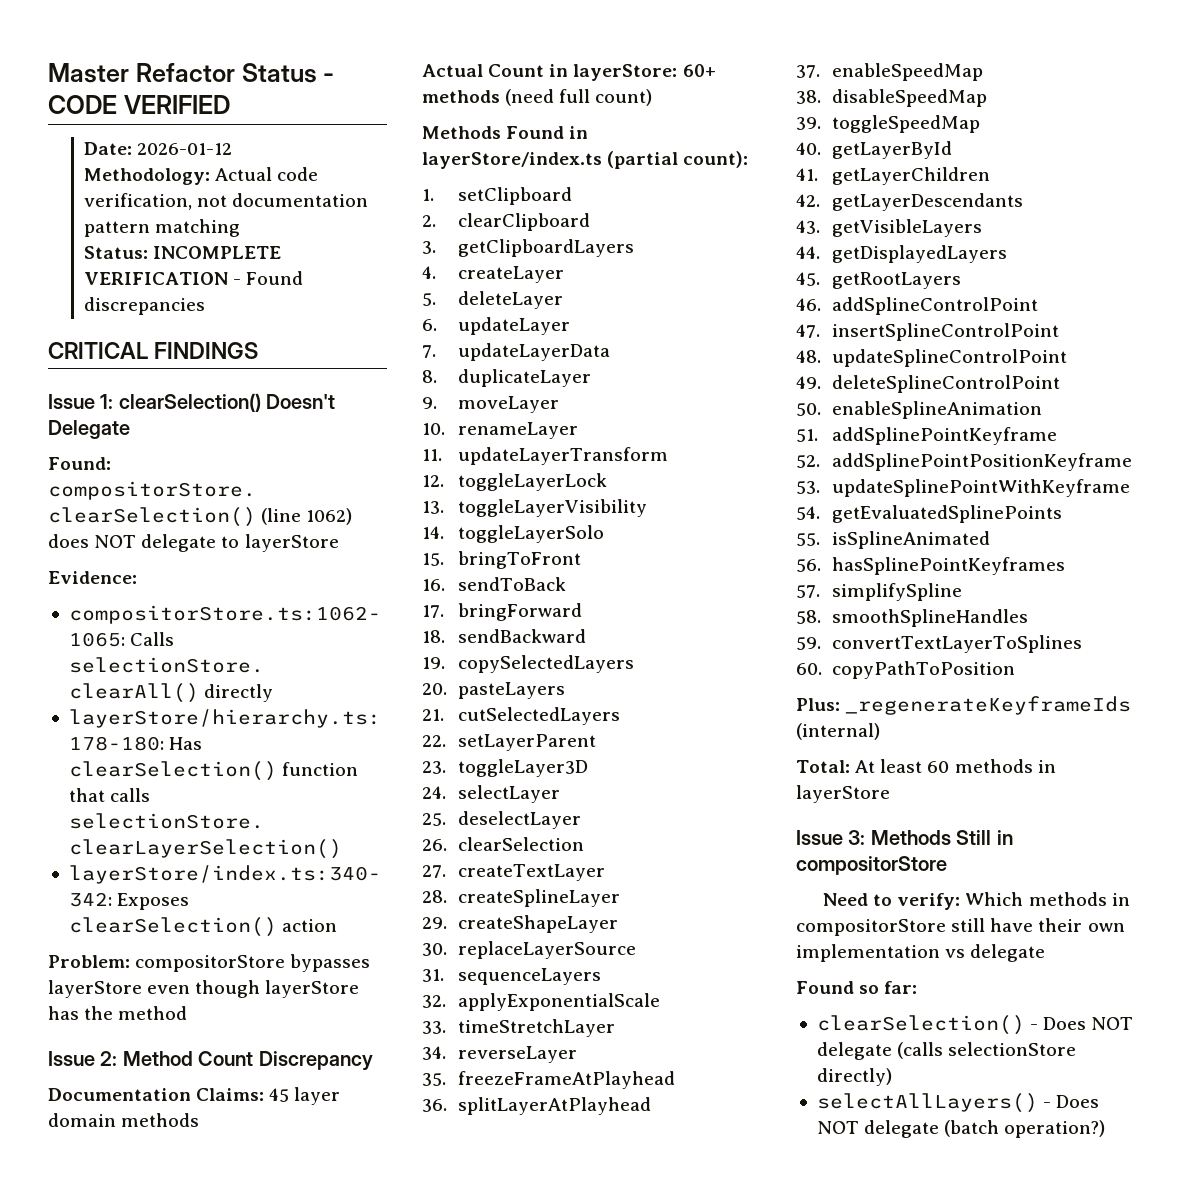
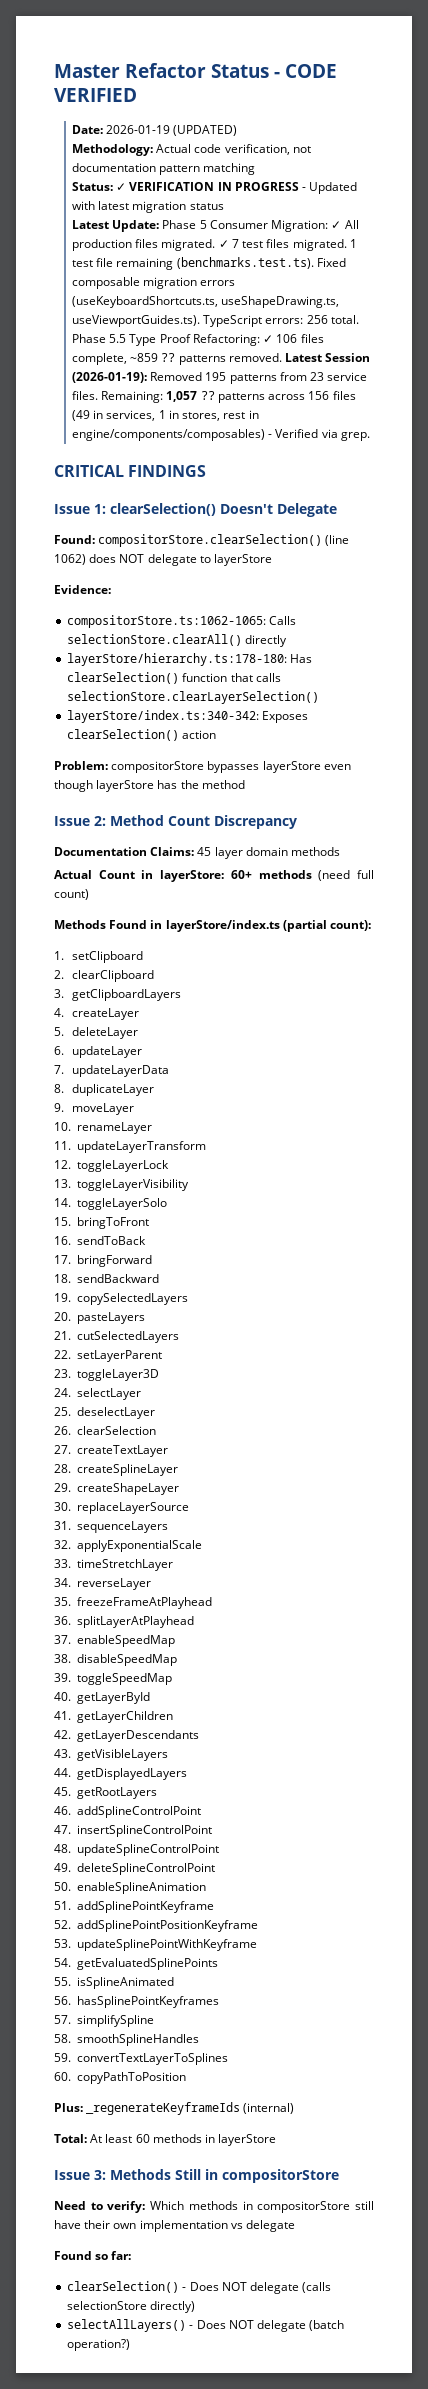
- Date: 2026-01-12
+ Date: 2026-01-19 (UPDATED)
- Status: INCOMPLETE VERIFICATION - Found discrepancies
+ Status: ✓ VERIFICATION IN PROGRESS - Updated with latest migration status
+ Latest Update: Phase 5 Consumer Migration: ✓ All production files migrated. ✓ 7 test files migrated. 1 test file remaining (benchmarks.test.ts). Fixed composable migration errors (useKeyboardShortcuts.ts, useShapeDrawing.ts, useViewportGuides.ts). TypeScript errors: 256 total. Phase 5.5 Type Proof Refactoring: ✓ 106 files complete, ~859 ?? patterns removed. Latest Session (2026-01-19): Removed 195 patterns from 23 service files. Remaining: 1,057 ?? patterns across 156 files (49 in services, 1 in stores, rest in engine/components/composables) - Verified via grep.

